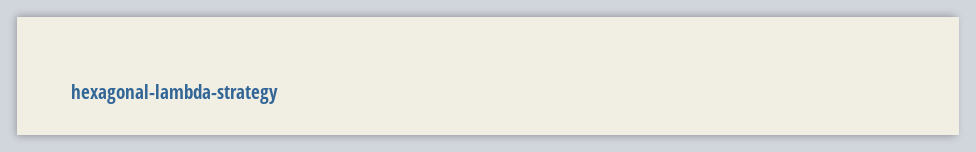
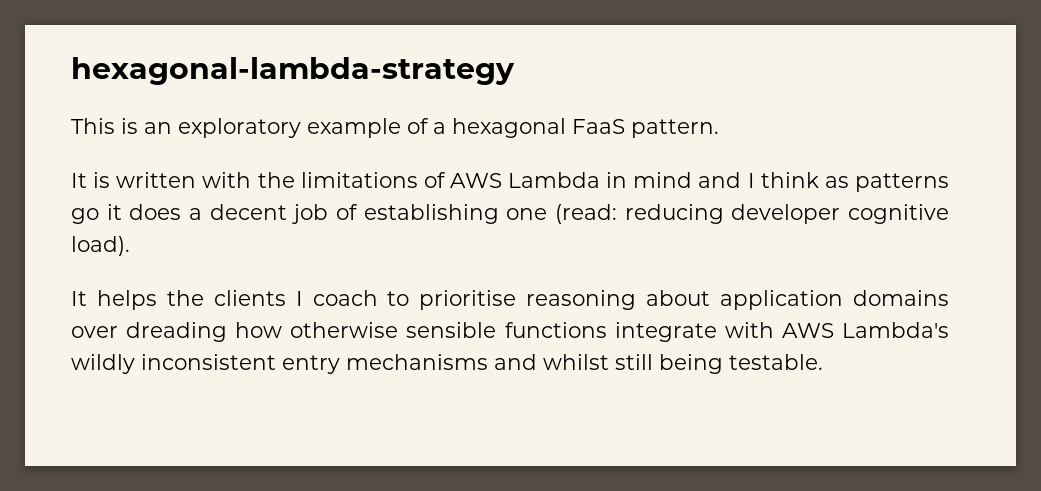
+ This is an exploratory example of a hexagonal FaaS pattern.
+ It is written with the limitations of AWS Lambda in mind and I think as patterns go it does a decent job of establishing one (read: reducing developer cognitive load).
+ It helps the clients I coach to prioritise reasoning about application domains over dreading how otherwise sensible functions integrate with AWS Lambda's wildly inconsistent entry mechanisms and whilst still being testable.

